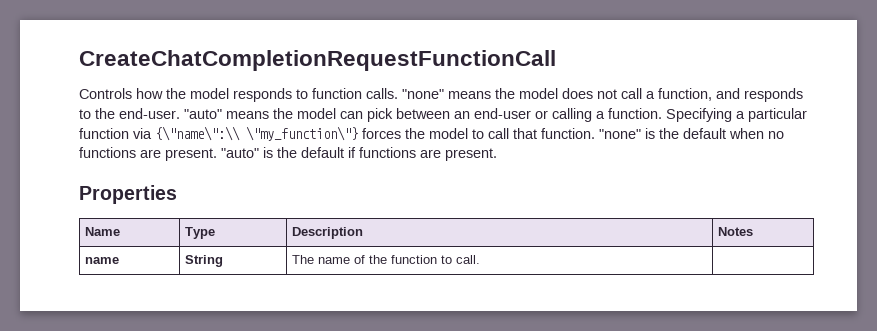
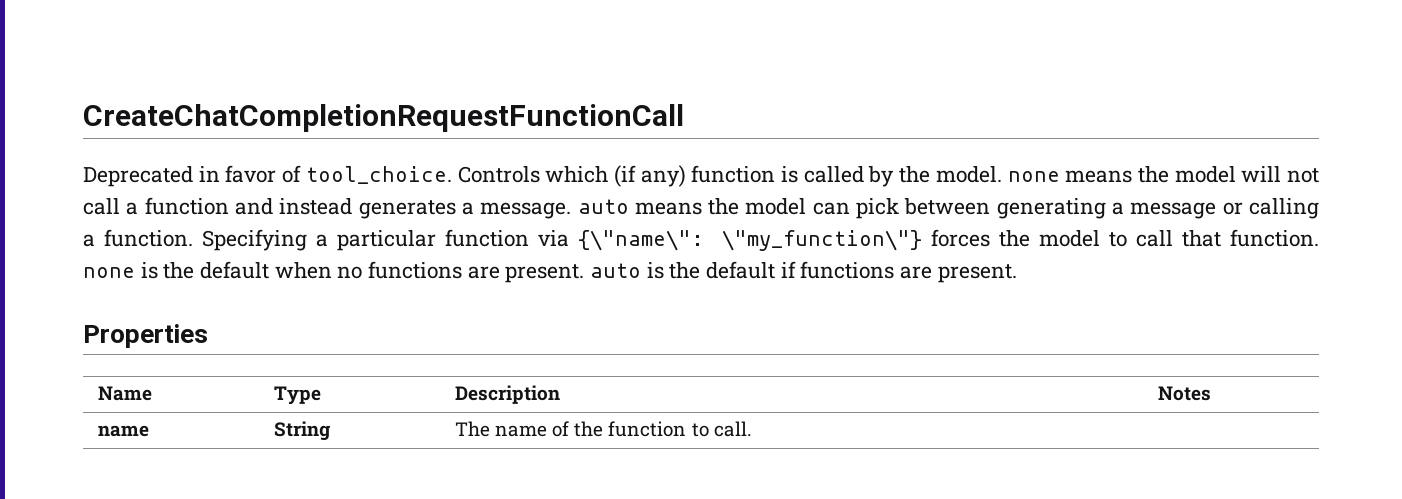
- Controls how the model responds to function calls. "none" means the model does not call a function, and responds to the end-user. "auto" means the model can pick between an end-user or calling a function.
+ Deprecated in favor of tool_choice. Controls which (if any) function is called by the model. none means the model will not call a function and instead generates a message. auto means the model can pick between generating a message or calling a function.
- Specifying a particular function via {\"name\":\\ \"my_function\"} forces the model to call that function. "none" is the default when no functions are present. "auto" is the default if functions are present.
+ Specifying a particular function via {\"name\": \"my_function\"} forces the model to call that function. none is the default when no functions are present. auto is the default if functions are present.

